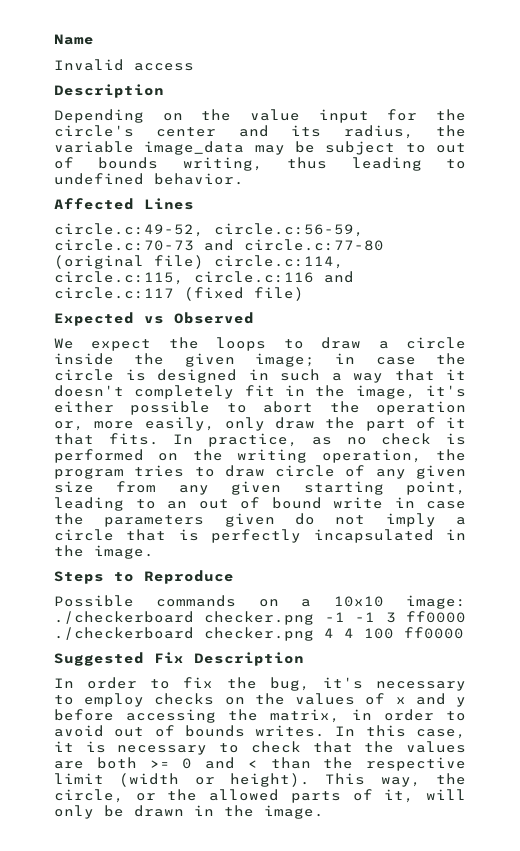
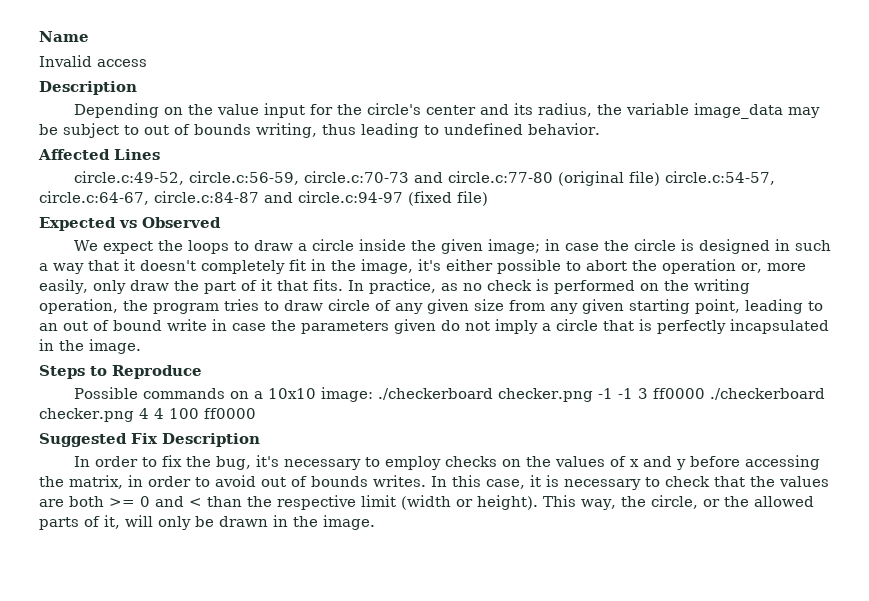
- circle.c:49-52, circle.c:56-59, circle.c:70-73 and circle.c:77-80 (original file) circle.c:114, circle.c:115, circle.c:116 and circle.c:117 (fixed file)
+ circle.c:49-52, circle.c:56-59, circle.c:70-73 and circle.c:77-80 (original file) circle.c:54-57, circle.c:64-67, circle.c:84-87 and circle.c:94-97 (fixed file)

